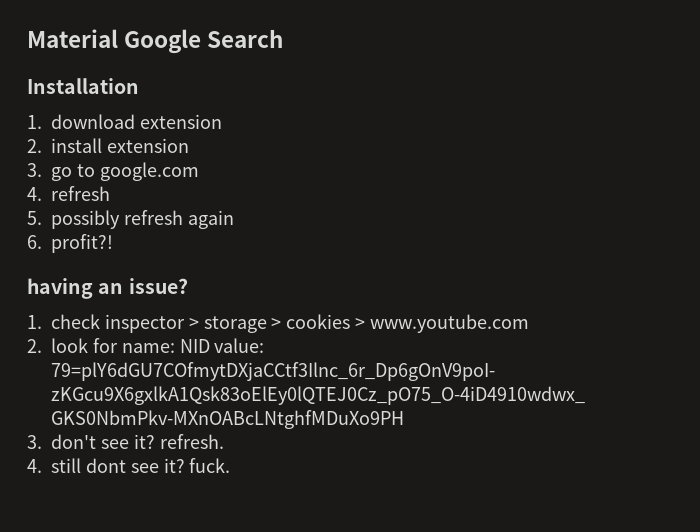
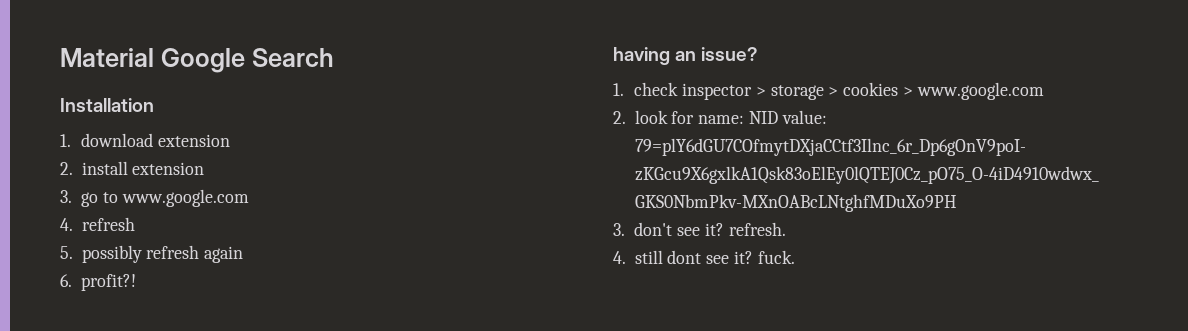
- 3. go to google.com
+ 3. go to www.google.com
- 1. check inspector > storage > cookies > www.youtube.com
+ 1. check inspector > storage > cookies > www.google.com

